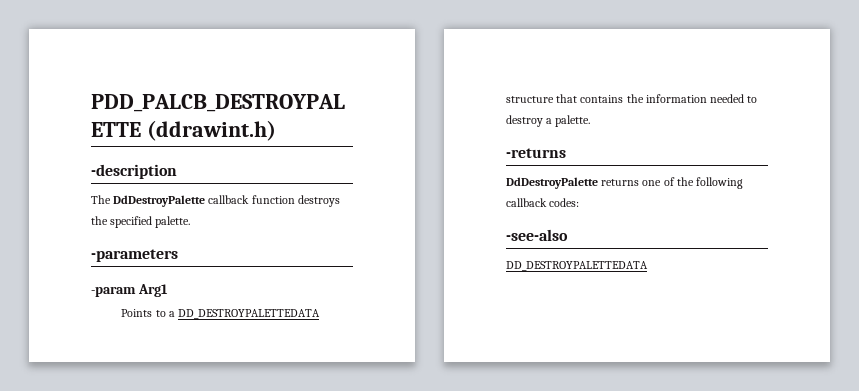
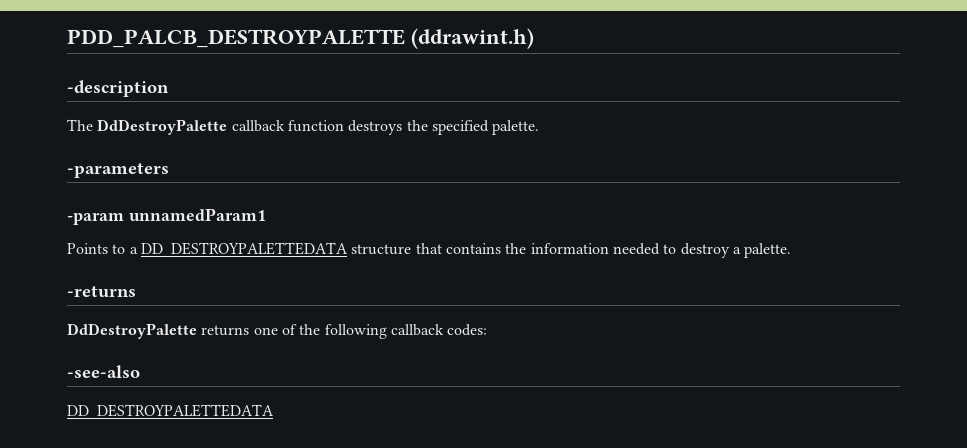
- -param Arg1
+ -param unnamedParam1

